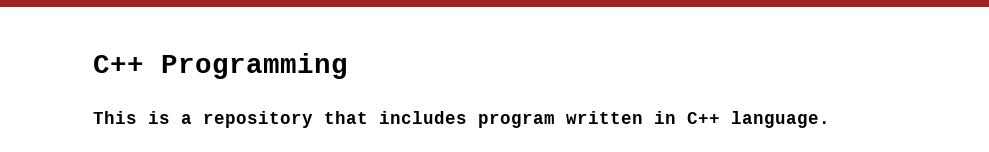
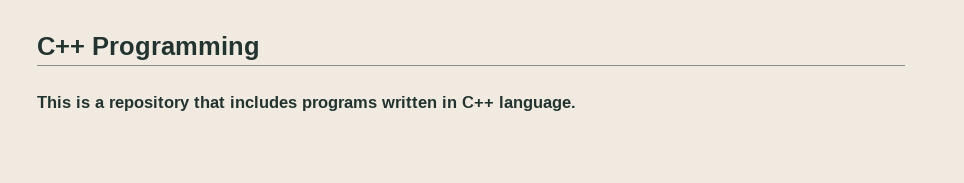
- This is a repository that includes program written in C++ language.
+ This is a repository that includes programs written in C++ language.

